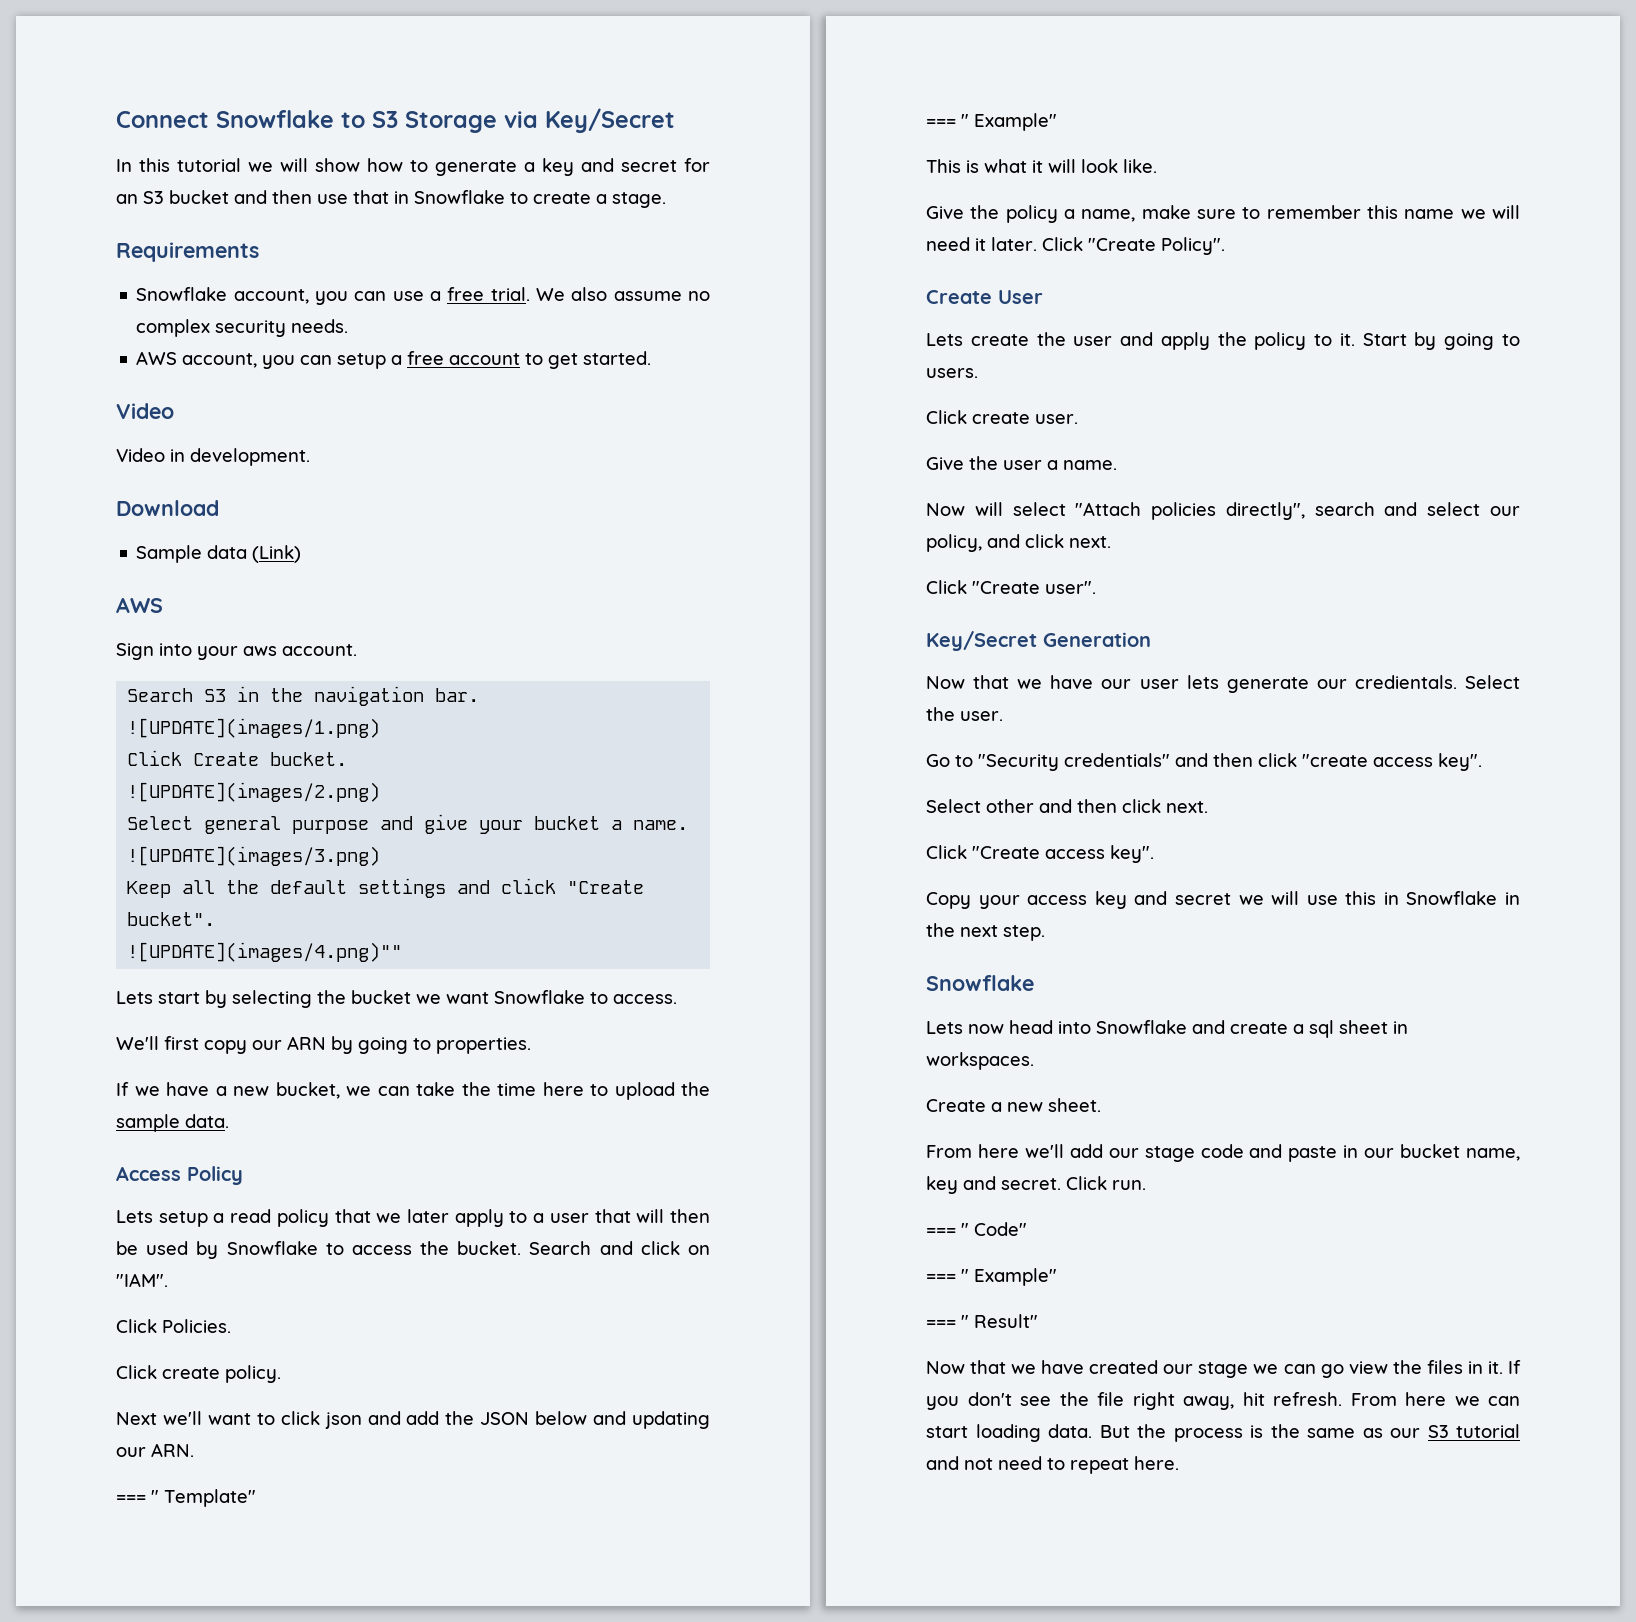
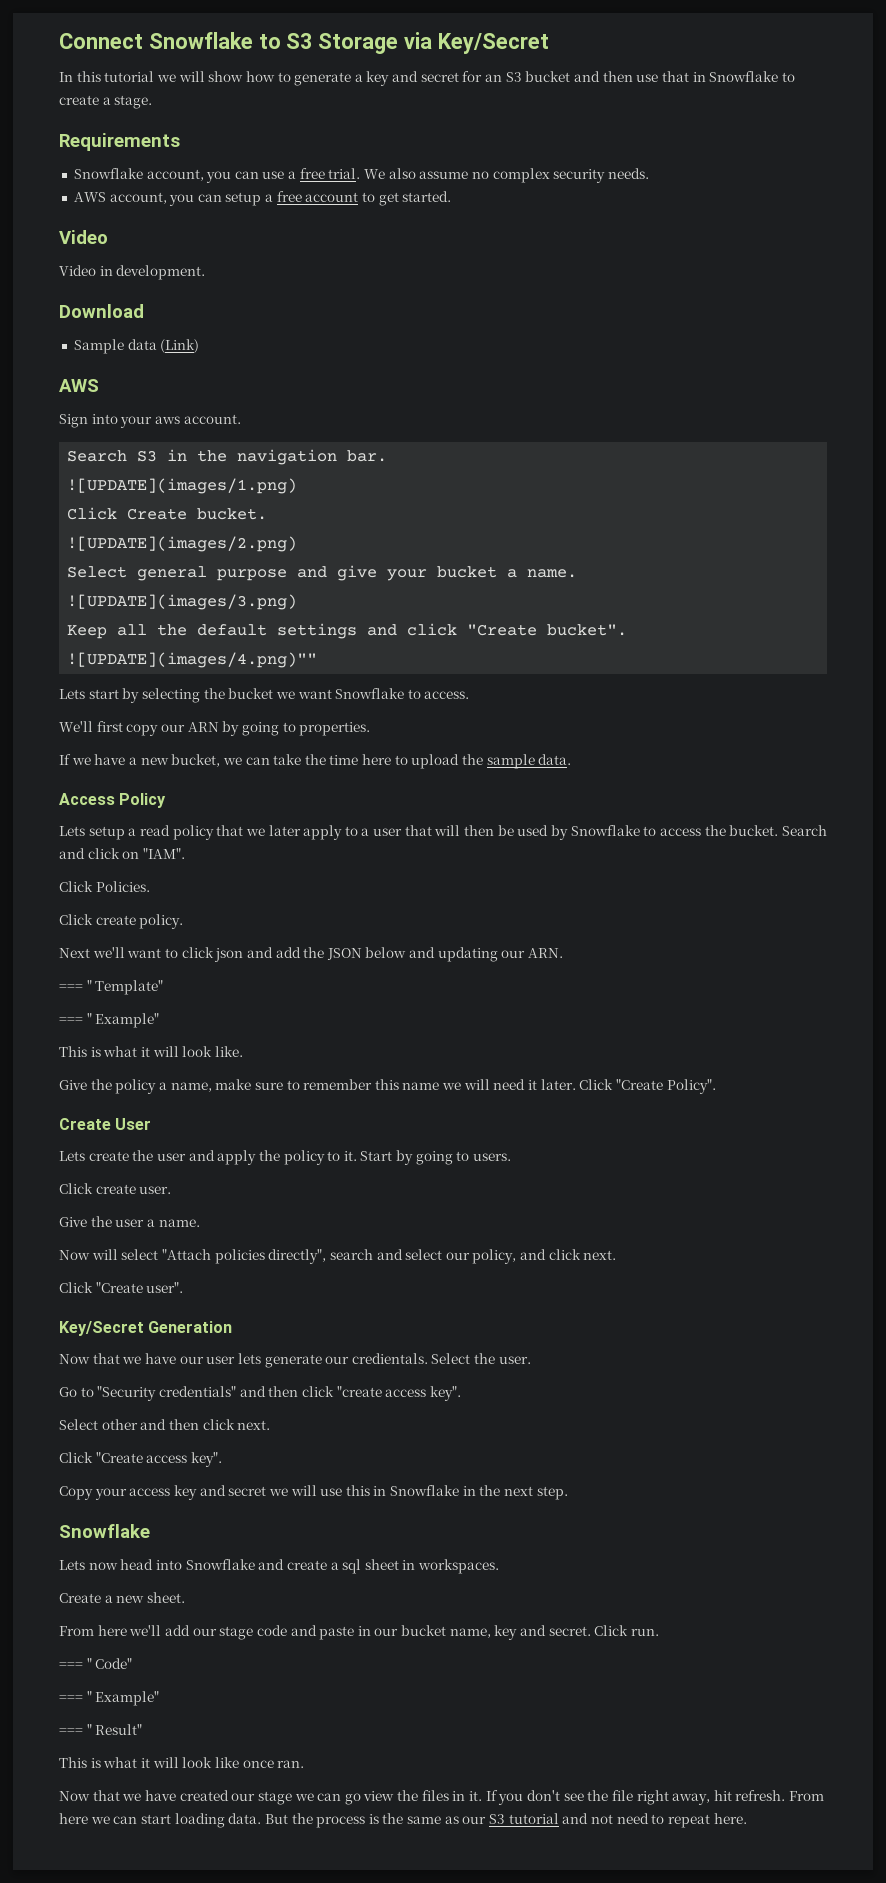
+ This is what it will look like once ran.

